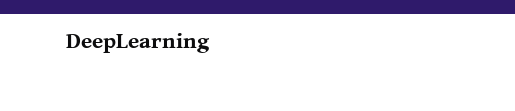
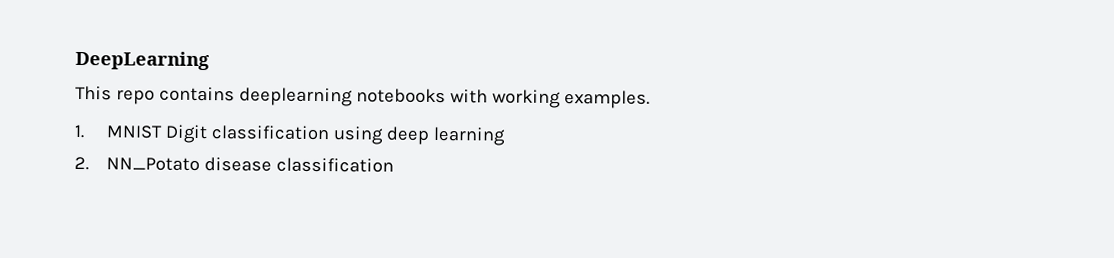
+ This repo contains deeplearning notebooks with working examples.
+ 1. MNIST Digit classification using deep learning
+ 2. NN_Potato disease classification

